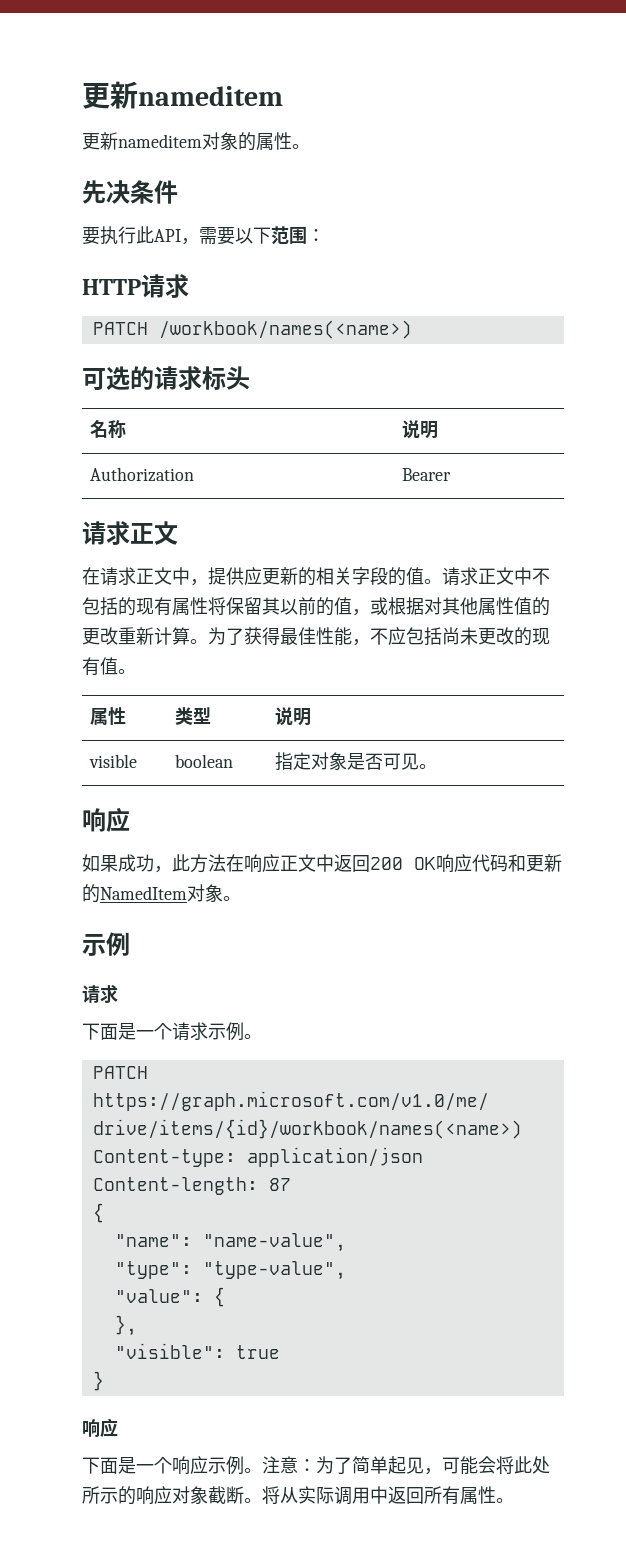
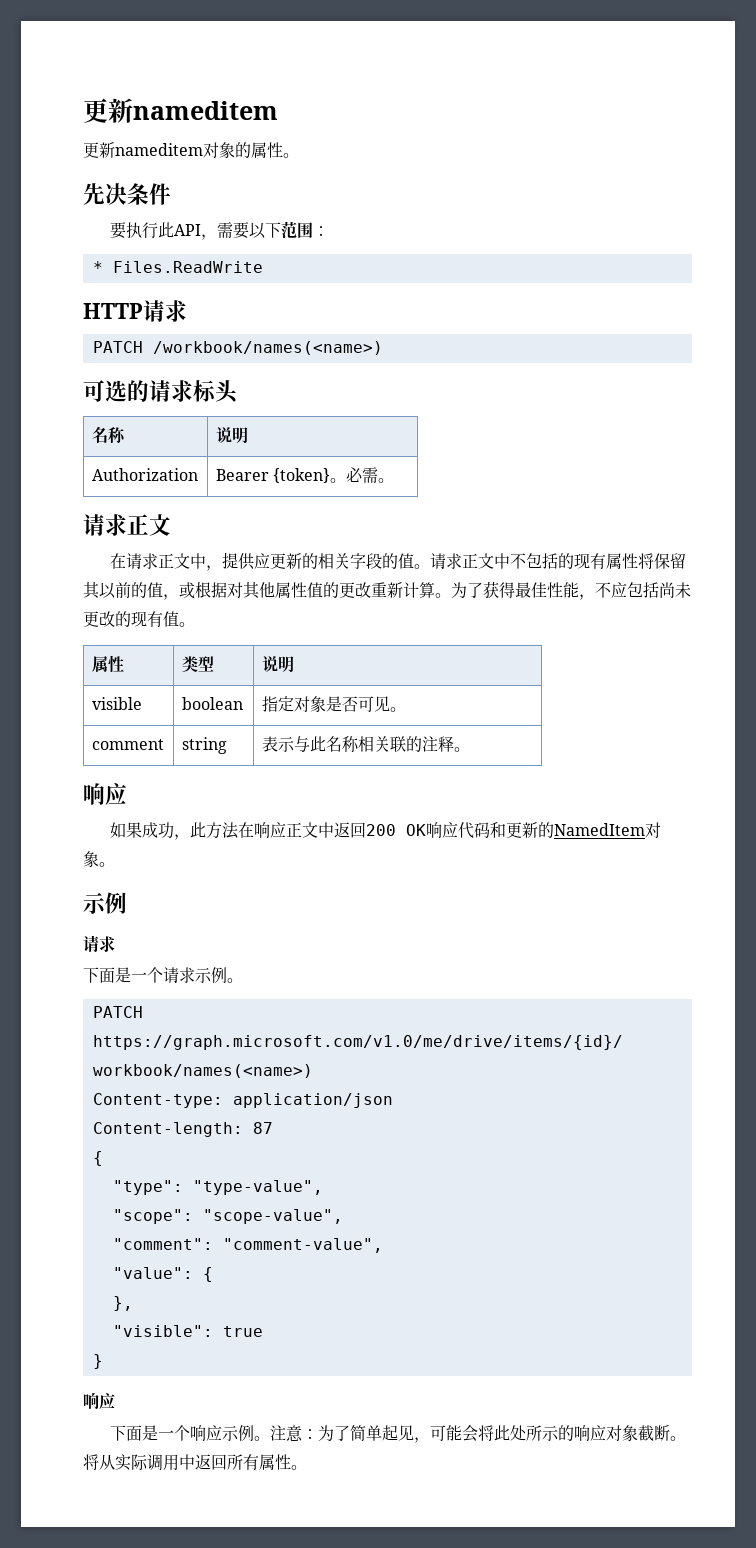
+ * Files.ReadWrite
- Authorization | Bearer
+ Authorization | Bearer {token}。必需。
+ comment | string | 表示与此名称相关联的注释。
- "name": "name-value",
+ "scope": "scope-value",
+ "comment": "comment-value",

